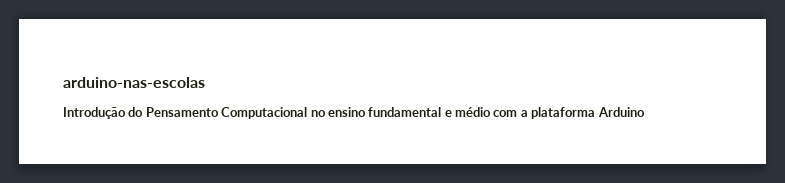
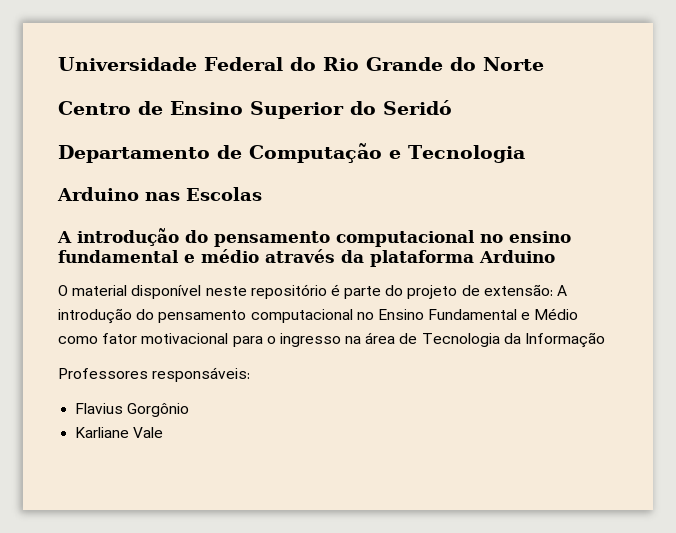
- arduino-nas-escolas
- Introdução do Pensamento Computacional no ensino fundamental e médio com a plataforma Arduino
+ Universidade Federal do Rio Grande do Norte
+ Centro de Ensino Superior do Seridó
+ Departamento de Computação e Tecnologia
+ Arduino nas Escolas
+ A introdução do pensamento computacional no ensino fundamental e médio através da plataforma Arduino
+ O material disponível neste repositório é parte do projeto de extensão: A introdução do pensamento computacional no Ensino Fundamental e Médio como fator motivacional para o ingresso na área de Tecnologia da Informação
+ Professores responsáveis:
+ Flavius Gorgônio
+ Karliane Vale

